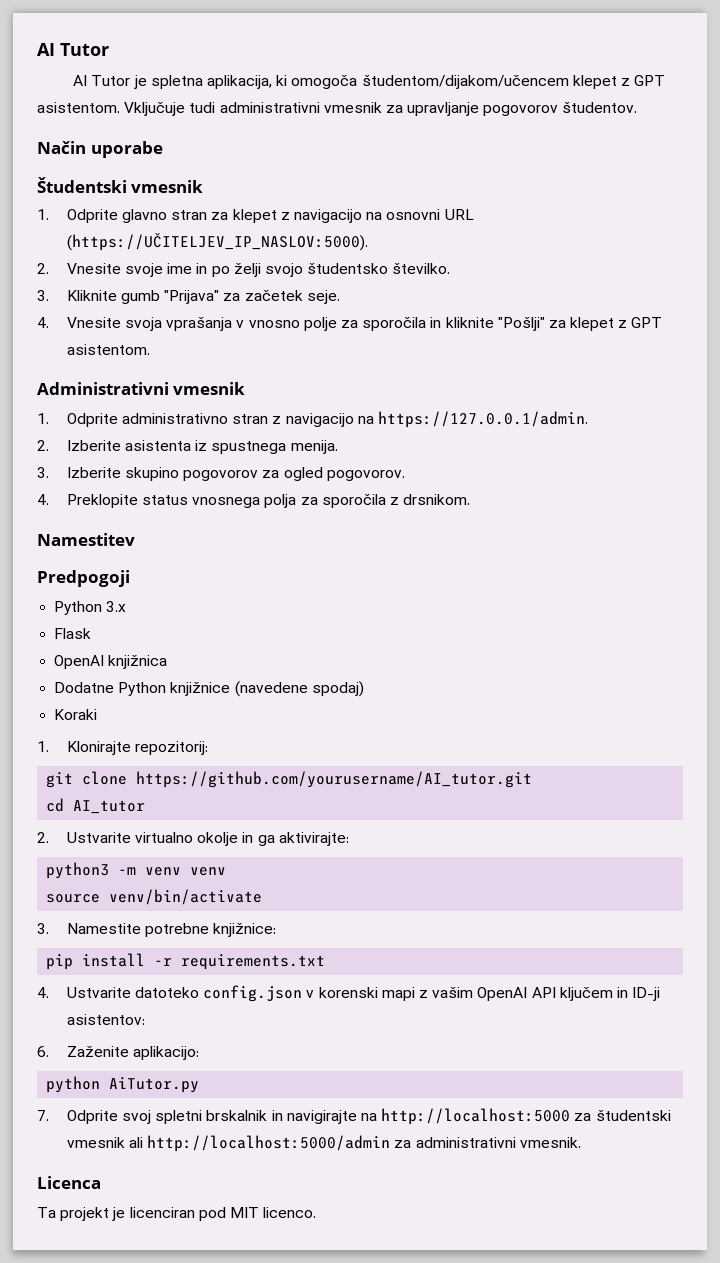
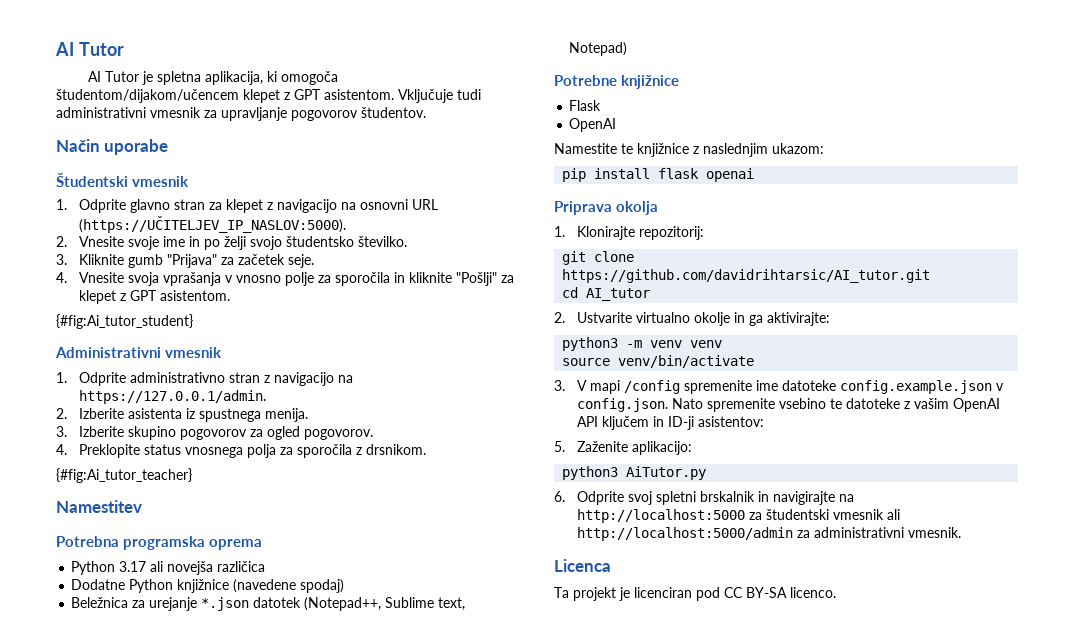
+ {#fig:Ai_tutor_student}
+ {#fig:Ai_tutor_teacher}
- Predpogoji
- Python 3.x
- Flask
- OpenAI knjižnica
+ Potrebna programska oprema
+ Python 3.17 ali novejša različica
- Koraki
+ Beležnica za urejanje *.json datotek (Notepad++, Sublime text, Notepad)
+ Potrebne knjižnice
+ Flask
+ OpenAI
+ Namestite te knjižnice z naslednjim ukazom:
+ pip install flask openai
+ Priprava okolja
- git clone https://github.com/yourusername/AI_tutor.git
+ git clone https://github.com/davidrihtarsic/AI_tutor.git
- 3. Namestite potrebne knjižnice:
- pip install -r requirements.txt
- 4. Ustvarite datoteko config.json v korenski mapi z vašim OpenAI API ključem in ID-ji asistentov:
+ 3. V mapi /config spremenite ime datoteke config.example.json v config.json. Nato spremenite vsebino te datoteke z vašim OpenAI API ključem in ID-ji asistentov:
- 6. Zaženite aplikacijo:
+ 5. Zaženite aplikacijo:
- python AiTutor.py
+ python3 AiTutor.py
- 7. Odprite svoj spletni brskalnik in navigirajte na http://localhost:5000 za študentski vmesnik ali http://localhost:5000/admin za administrativni vmesnik.
+ 6. Odprite svoj spletni brskalnik in navigirajte na http://localhost:5000 za študentski vmesnik ali http://localhost:5000/admin za administrativni vmesnik.
- Ta projekt je licenciran pod MIT licenco.
+ Ta projekt je licenciran pod CC BY-SA licenco.

